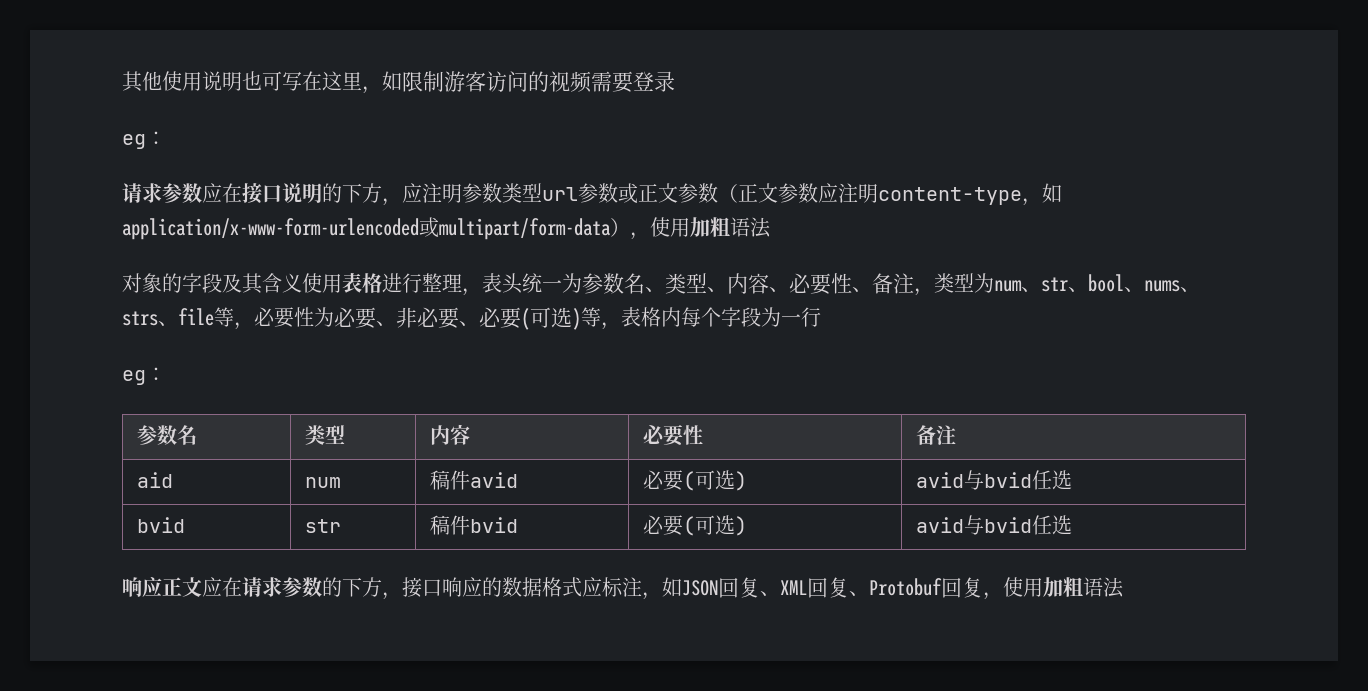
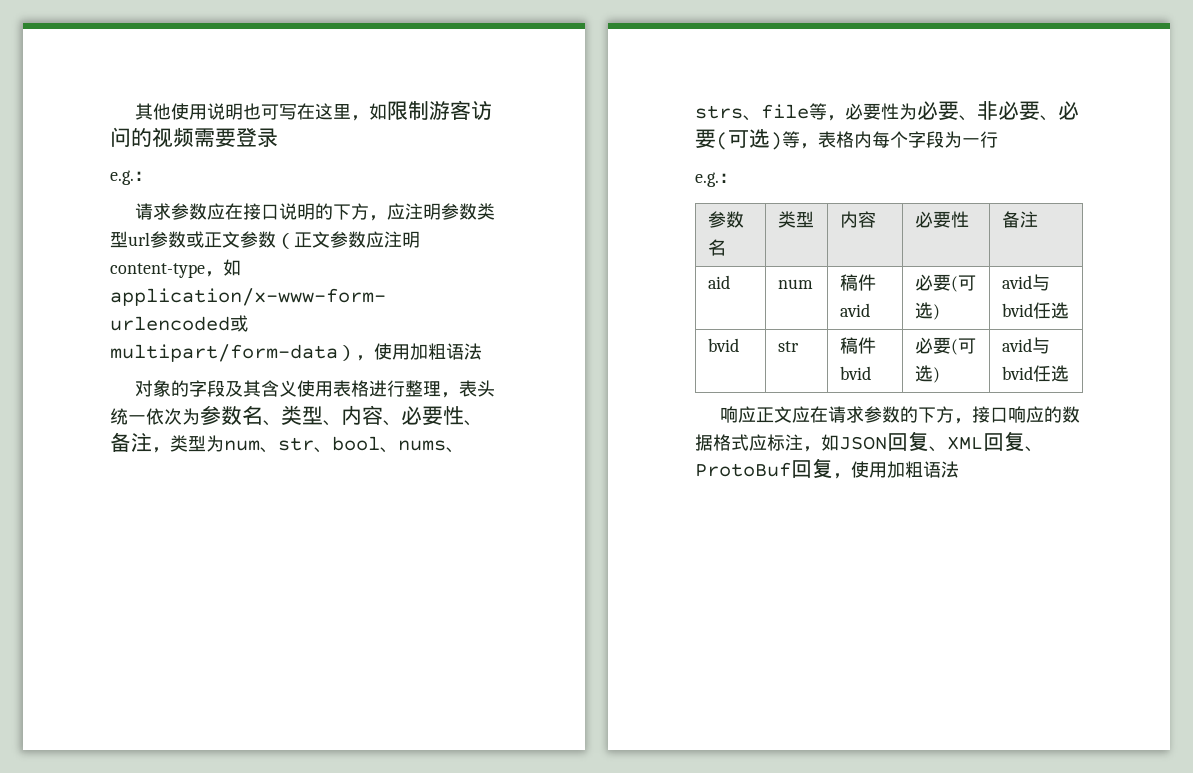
  其他使用说明也可写在这里，如限制游客访问的视频需要登录
- eg：
+ e.g.：
- 对象的字段及其含义使用表格进行整理，表头统一为参数名、类型、内容、必要性、备注，类型为num、str、bool、nums、strs、file等，必要性为必要、非必要、必要(可选)等，表格内每个字段为一行
- eg：
+ 对象的字段及其含义使用表格进行整理，表头统一依次为参数名、类型、内容、必要性、备注，类型为num、str、bool、nums、strs、file等，必要性为必要、非必要、必要(可选)等，表格内每个字段为一行
+ e.g.：
- 响应正文应在请求参数的下方，接口响应的数据格式应标注，如JSON回复、XML回复、Protobuf回复，使用加粗语法
+ 响应正文应在请求参数的下方，接口响应的数据格式应标注，如JSON回复、XML回复、ProtoBuf回复，使用加粗语法

